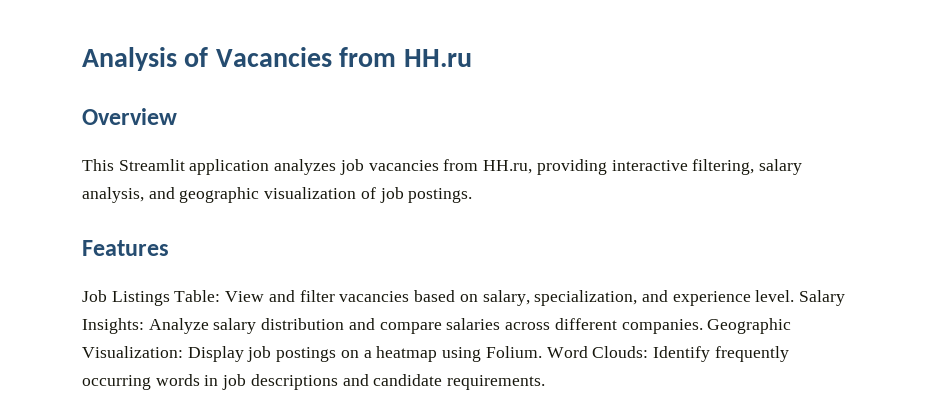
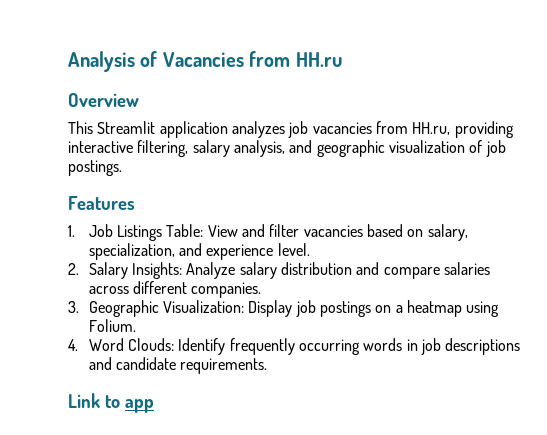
- Job Listings Table: View and filter vacancies based on salary, specialization, and experience level. Salary Insights: Analyze salary distribution and compare salaries across different companies. Geographic Visualization: Display job postings on a heatmap using Folium. Word Clouds: Identify frequently occurring words in job descriptions and candidate requirements.
+ 1. Job Listings Table: View and filter vacancies based on salary, specialization, and experience level.
+ 2. Salary Insights: Analyze salary distribution and compare salaries across different companies.
+ 3. Geographic Visualization: Display job postings on a heatmap using Folium.
+ 4. Word Clouds: Identify frequently occurring words in job descriptions and candidate requirements.
+ Link to app

